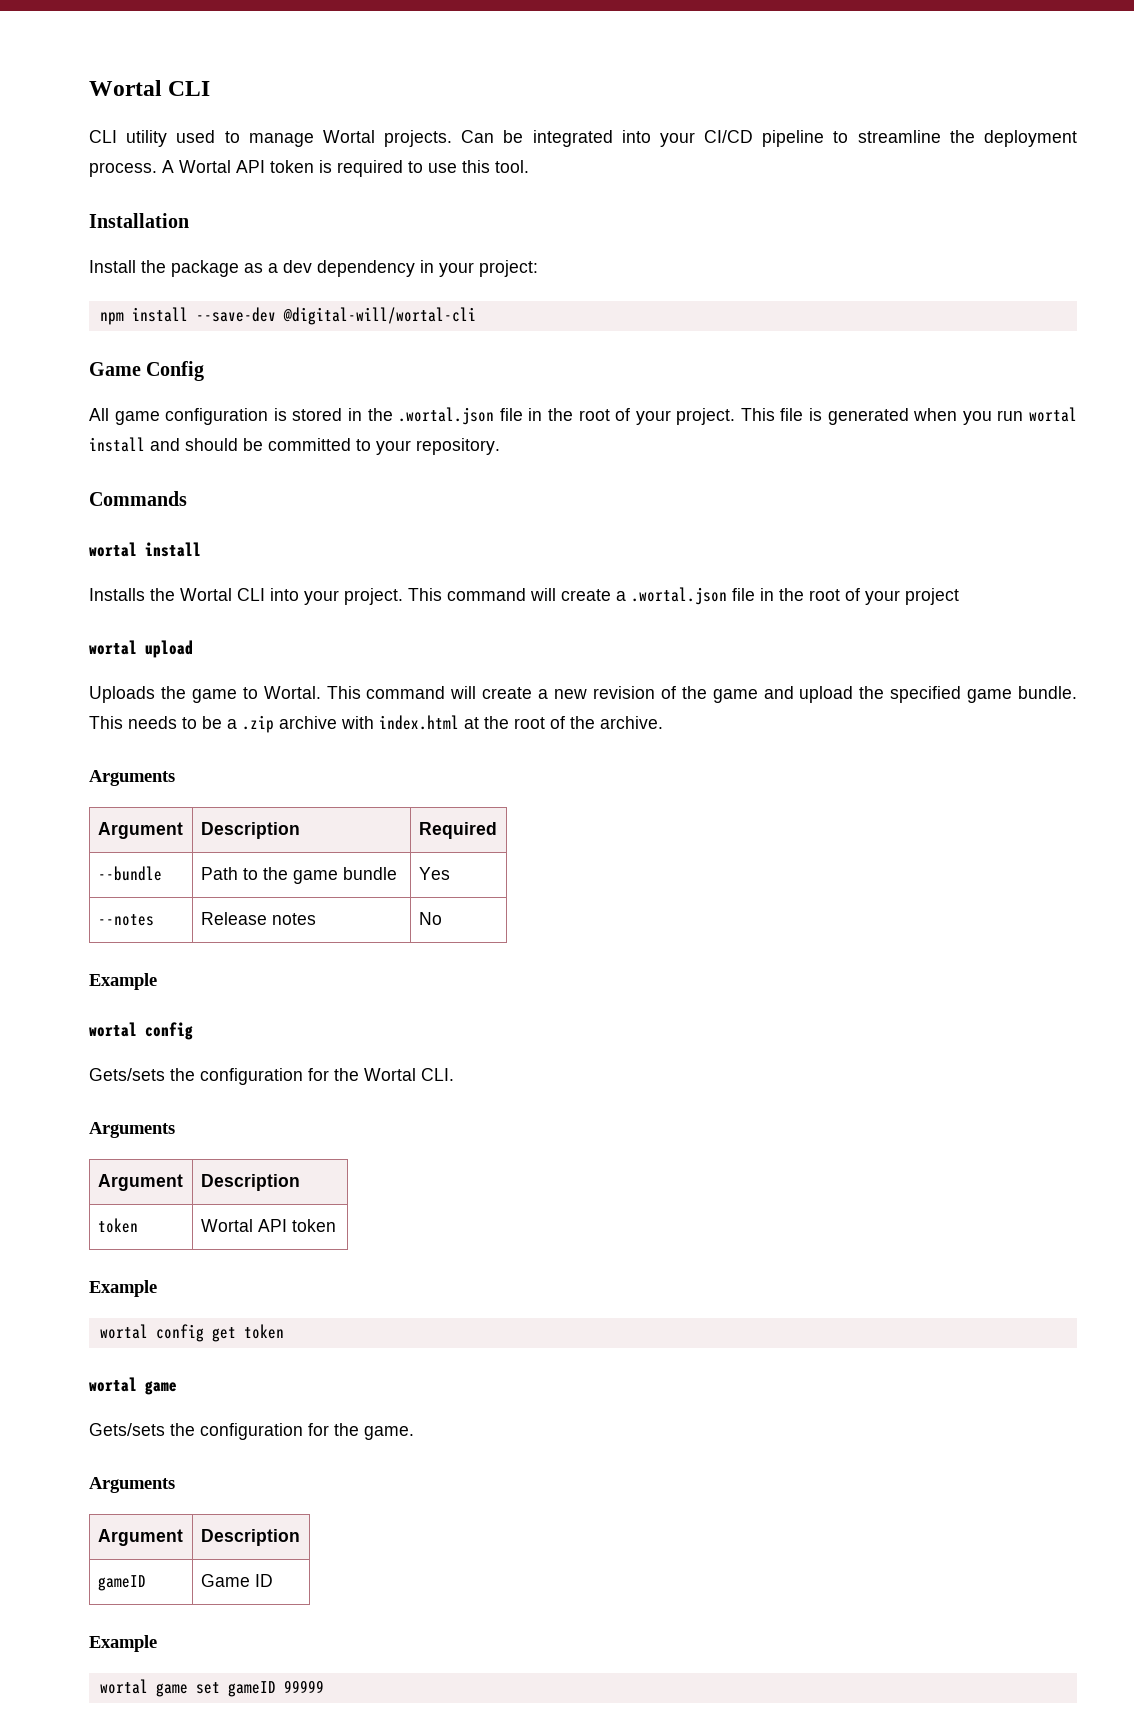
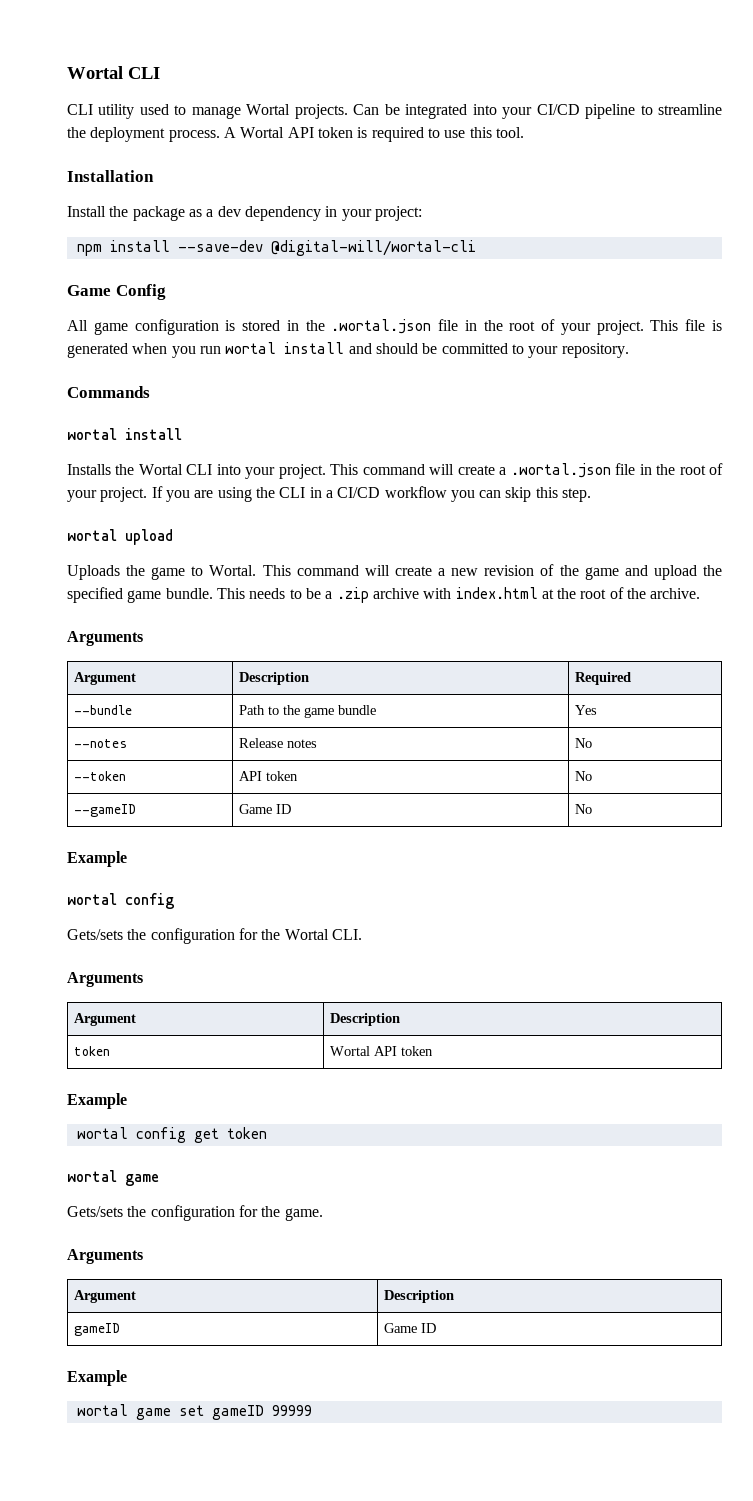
- This command will create a .wortal.json file in the root of your project
+ This command will create a .wortal.json file in the root of your project. If you are using the CLI in a CI/CD workflow you can skip this step.
+ --token | API token | No
+ --gameID | Game ID | No

